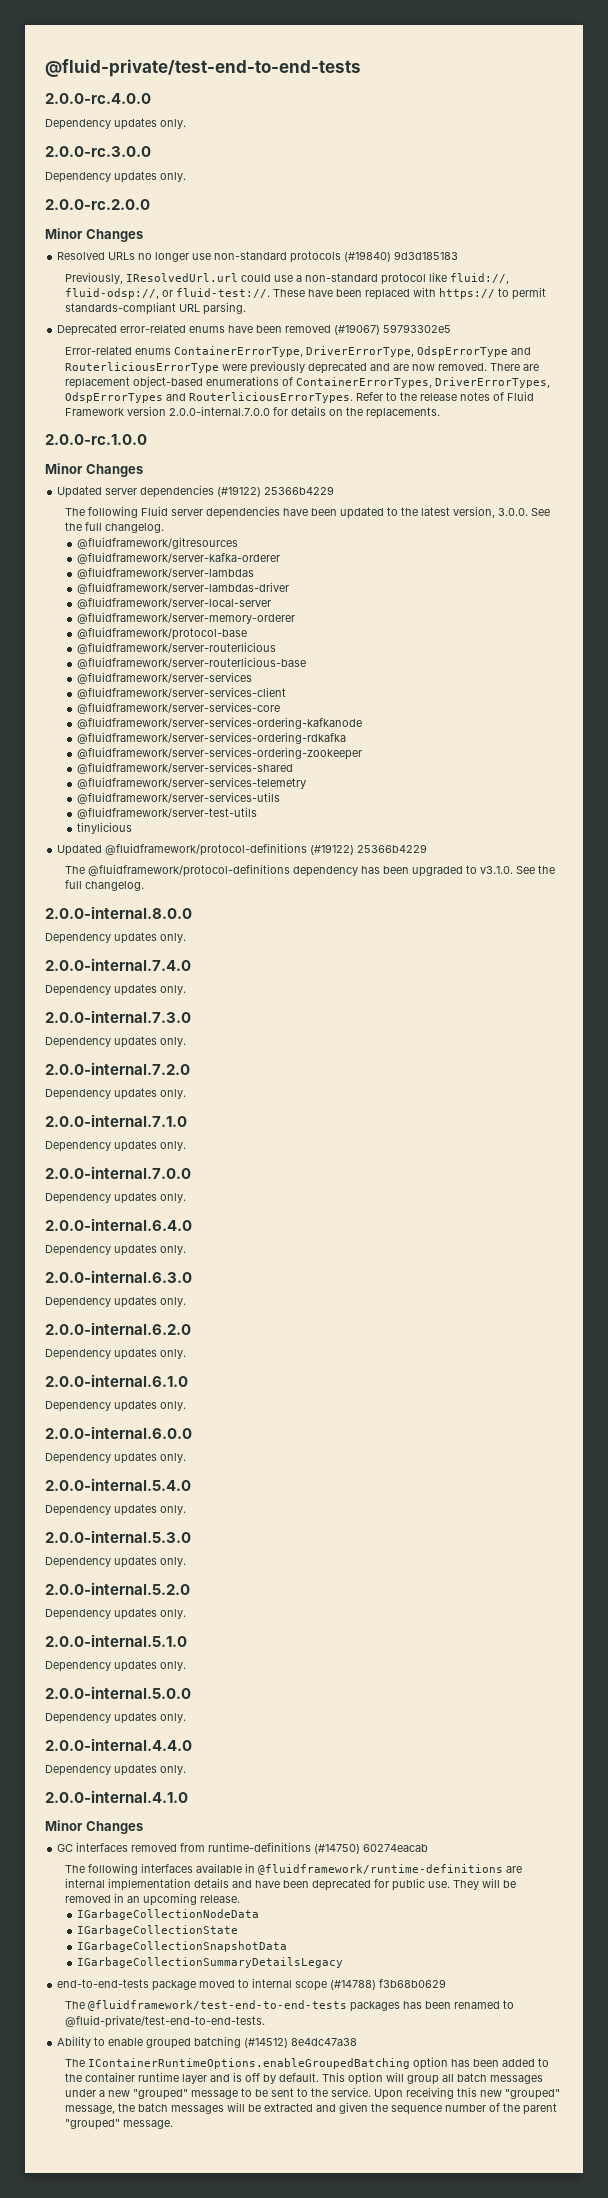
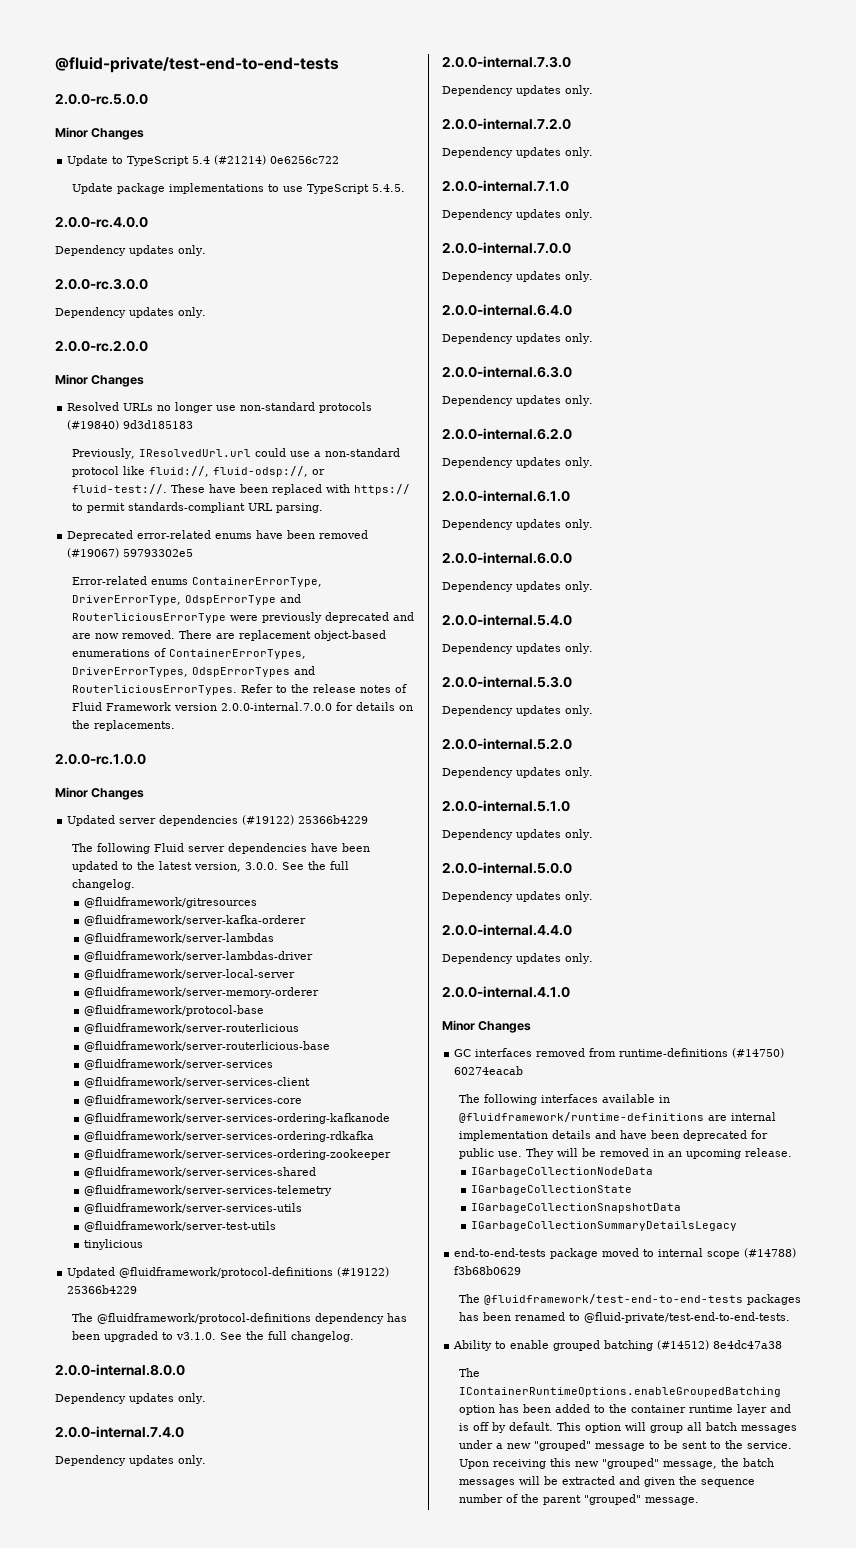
+ 2.0.0-rc.5.0.0
+ Minor Changes
+ Update to TypeScript 5.4 (#21214) 0e6256c722
+ Update package implementations to use TypeScript 5.4.5.

